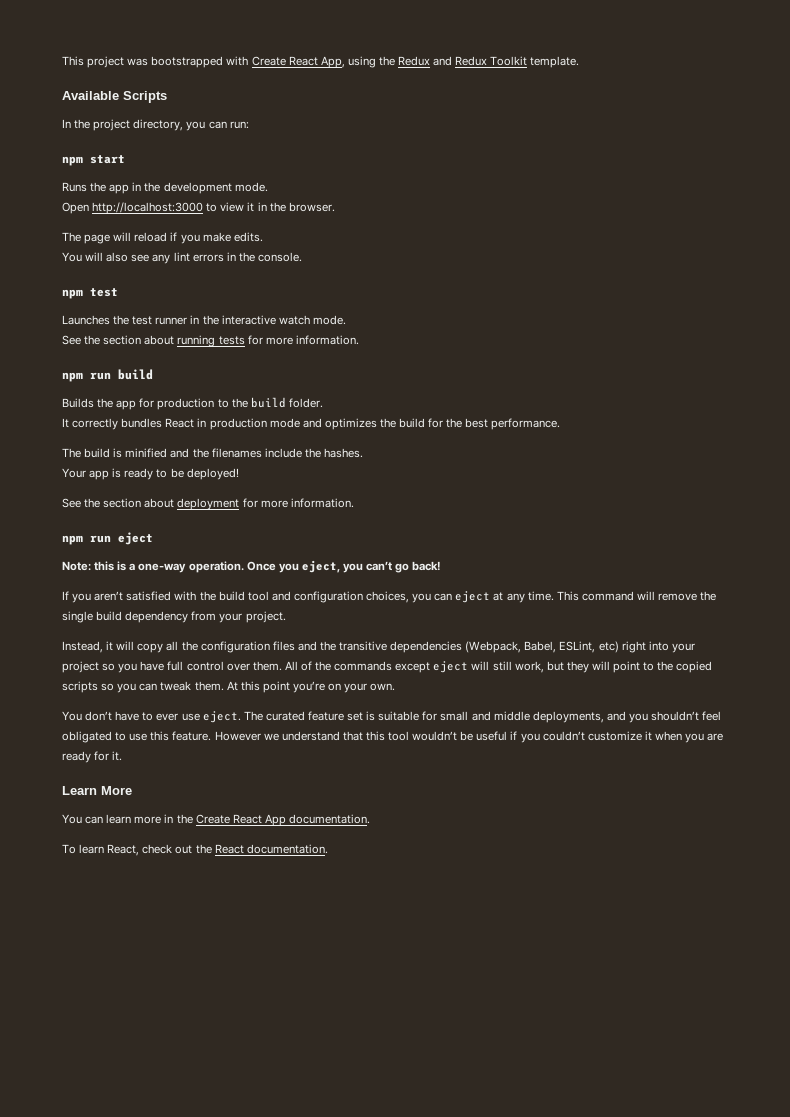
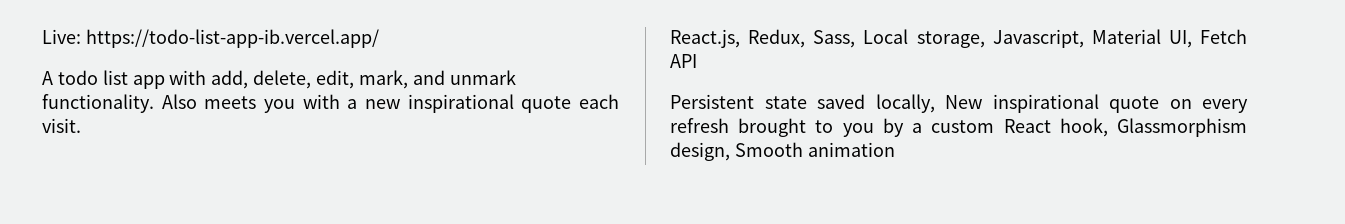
- This project was bootstrapped with Create React App, using the Redux and Redux Toolkit template.
- Available Scripts
- In the project directory, you can run:
- npm start
- Runs the app in the development mode.
- Open http://localhost:3000 to view it in the browser.
- The page will reload if you make edits.
- You will also see any lint errors in the console.
- npm test
- Launches the test runner in the interactive watch mode.
- See the section about running tests for more information.
- npm run build
- Builds the app for production to the build folder.
- It correctly bundles React in production mode and optimizes the build for the best performance.
- The build is minified and the filenames include the hashes.
- Your app is ready to be deployed!
- See the section about deployment for more information.
- npm run eject
- Note: this is a one-way operation. Once you eject, you can’t go back!
- If you aren’t satisfied with the build tool and configuration choices, you can eject at any time. This command will remove the single build dependency from your project.
- Instead, it will copy all the configuration files and the transitive dependencies (Webpack, Babel, ESLint, etc) right into your project so you have full control over them. All of the commands except eject will still work, but they will point to the copied scripts so you can tweak them. At this point you’re on your own.
- You don’t have to ever use eject. The curated feature set is suitable for small and middle deployments, and you shouldn’t feel obligated to use this feature. However we understand that this tool wouldn’t be useful if you couldn’t customize it when you are ready for it.
- Learn More
- You can learn more in the Create React App documentation.
- To learn React, check out the React documentation.
+ Live: https://todo-list-app-ib.vercel.app/
+ A todo list app with add, delete, edit, mark, and unmark functionality. Also meets you with a new inspirational quote each visit.
+ React.js, Redux, Sass, Local storage, Javascript, Material UI, Fetch API
+ Persistent state saved locally, New inspirational quote on every refresh brought to you by a custom React hook, Glassmorphism design, Smooth animation

